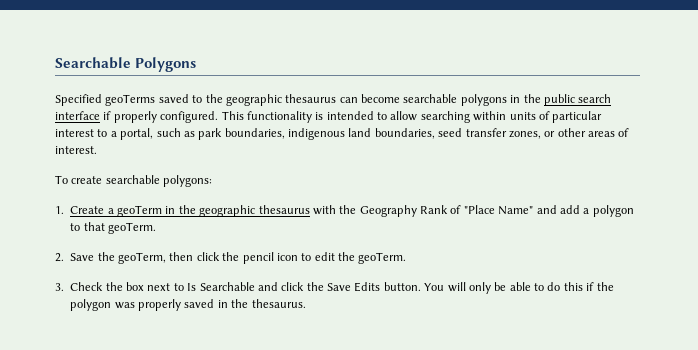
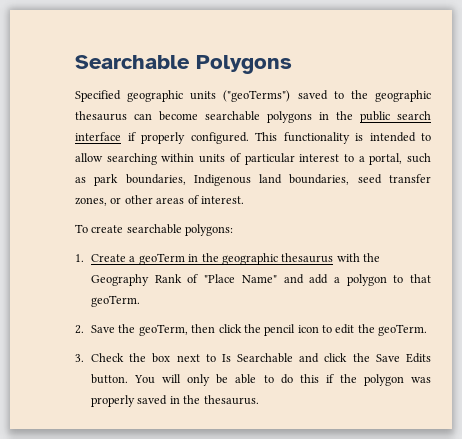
- Specified geoTerms saved to the geographic thesaurus can become searchable polygons in the public search interface if properly configured.
+ Specified geographic units ("geoTerms") saved to the geographic thesaurus can become searchable polygons in the public search interface if properly configured.
- This functionality is intended to allow searching within units of particular interest to a portal, such as park boundaries, indigenous land boundaries, seed transfer zones, or other areas of interest.
+ This functionality is intended to allow searching within units of particular interest to a portal, such as park boundaries, Indigenous land boundaries, seed transfer zones, or other areas of interest.

